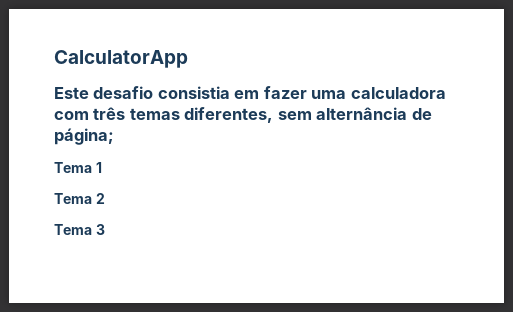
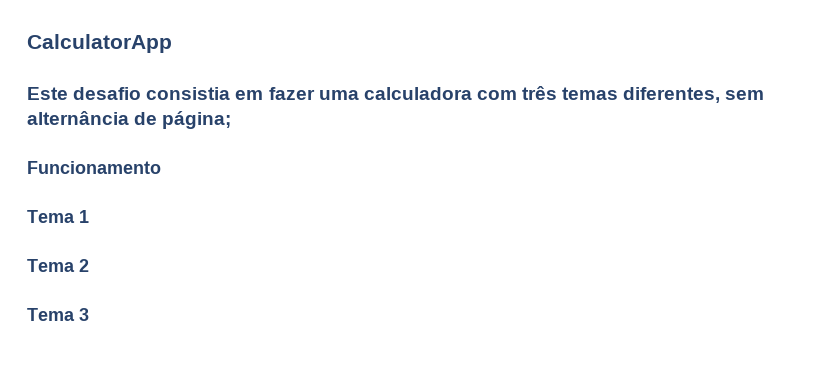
+ Funcionamento

